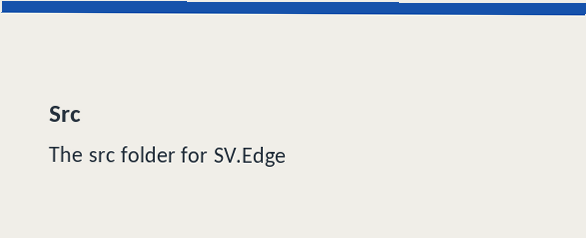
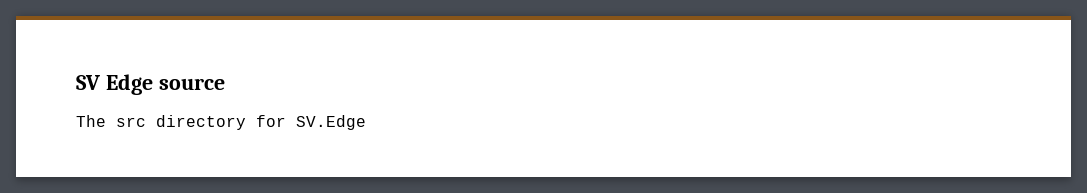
- Src
+ SV Edge source
- The src folder for SV.Edge
+ The src directory for SV.Edge

